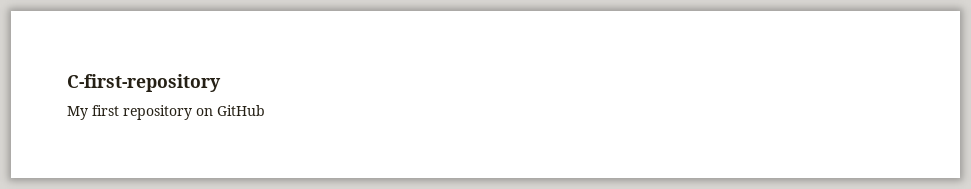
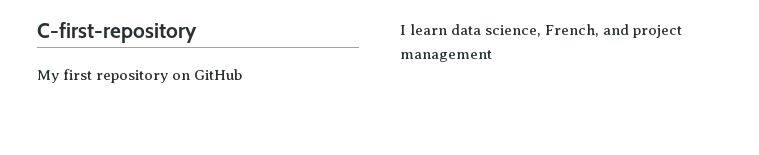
+ I learn data science, French, and project management

